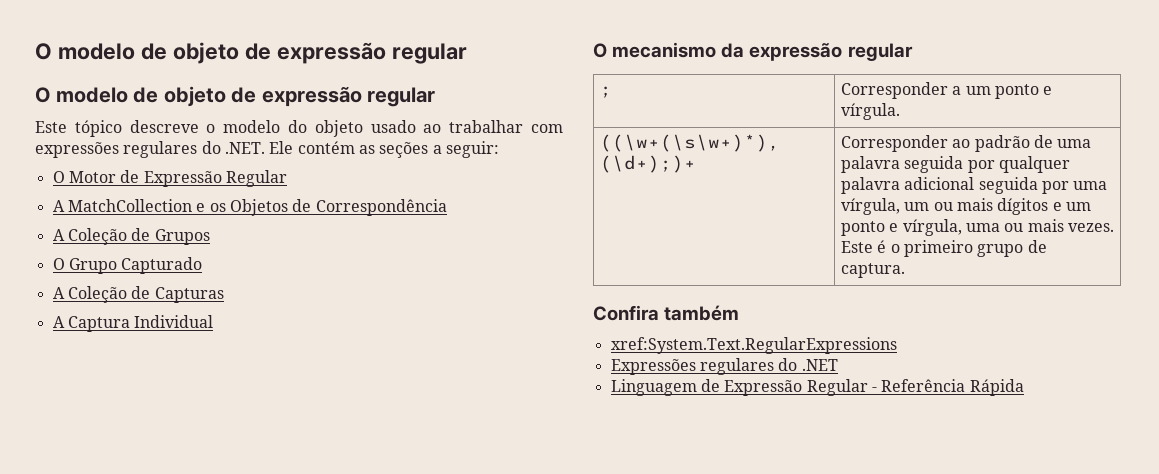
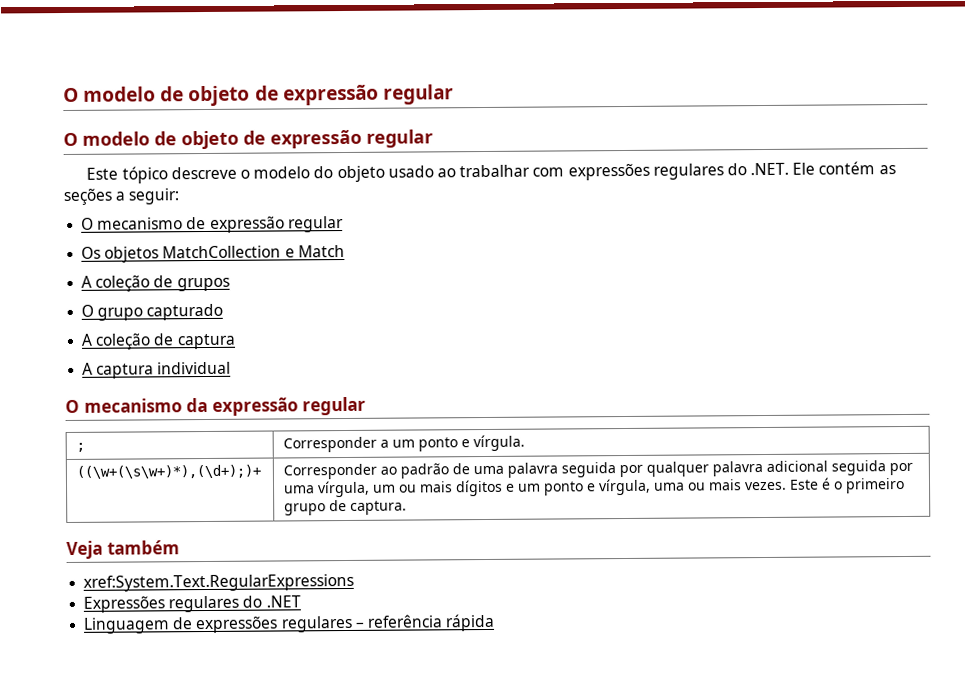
- O Motor de Expressão Regular
- A MatchCollection e os Objetos de Correspondência
- A Coleção de Grupos
- O Grupo Capturado
- A Coleção de Capturas
- A Captura Individual
+ O mecanismo de expressão regular
+ Os objetos MatchCollection e Match
+ A coleção de grupos
+ O grupo capturado
+ A coleção de captura
+ A captura individual
- Confira também
+ Veja também
- Linguagem de Expressão Regular - Referência Rápida
+ Linguagem de expressões regulares – referência rápida

